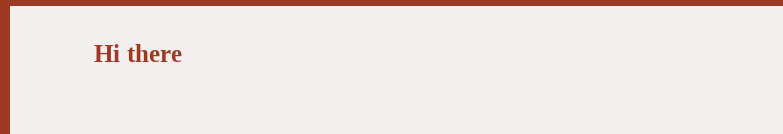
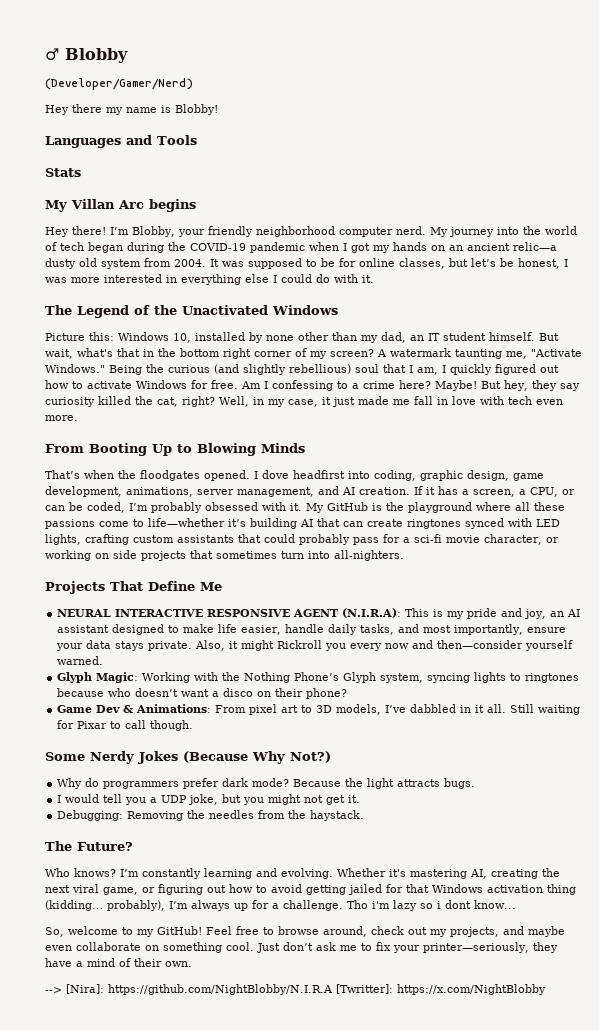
- Hi there
+ ♂ Blobby
+ (Developer/Gamer/Nerd)
+ Hey there my name is Blobby!
+ Languages and Tools
+ Stats
+ My Villan Arc begins
+ Hey there! I’m Blobby, your friendly neighborhood computer nerd. My journey into the world of tech began during the COVID-19 pandemic when I got my hands on an ancient relic—a dusty old system from 2004. It was supposed to be for online classes, but let’s be honest, I was more interested in everything else I could do with it.
+ The Legend of the Unactivated Windows
+ Picture this: Windows 10, installed by none other than my dad, an IT student himself. But wait, what's that in the bottom right corner of my screen? A watermark taunting me, "Activate Windows." Being the curious (and slightly rebellious) soul that I am, I quickly figured out how to activate Windows for free. Am I confessing to a crime here? Maybe! But hey, they say curiosity killed the cat, right? Well, in my case, it just made me fall in love with tech even more.
+ From Booting Up to Blowing Minds
+ That’s when the floodgates opened. I dove headfirst into coding, graphic design, game development, animations, server management, and AI creation. If it has a screen, a CPU, or can be coded, I’m probably obsessed with it. My GitHub is the playground where all these passions come to life—whether it’s building AI that can create ringtones synced with LED lights, crafting custom assistants that could probably pass for a sci-fi movie character, or working on side projects that sometimes turn into all-nighters.
+ Projects That Define Me
+ NEURAL INTERACTIVE RESPONSIVE AGENT (N.I.R.A): This is my pride and joy, an AI assistant designed to make life easier, handle daily tasks, and most importantly, ensure your data stays private. Also, it might Rickroll you every now and then—consider yourself warned.
+ Glyph Magic: Working with the Nothing Phone’s Glyph system, syncing lights to ringtones because who doesn’t want a disco on their phone?
+ Game Dev & Animations: From pixel art to 3D models, I’ve dabbled in it all. Still waiting for Pixar to call though.
+ Some Nerdy Jokes (Because Why Not?)
+ Why do programmers prefer dark mode? Because the light attracts bugs.
+ I would tell you a UDP joke, but you might not get it.
+ Debugging: Removing the needles from the haystack.
+ The Future?
+ Who knows? I’m constantly learning and evolving. Whether it's mastering AI, creating the next viral game, or figuring out how to avoid getting jailed for that Windows activation thing (kidding… probably), I’m always up for a challenge. Tho i'm lazy so i dont know...
+ So, welcome to my GitHub! Feel free to browse around, check out my projects, and maybe even collaborate on something cool. Just don’t ask me to fix your printer—seriously, they have a mind of their own.
+ --> [Nira]: https://github.com/NightBlobby/N.I.R.A [Twritter]: https://x.com/NightBlobby

